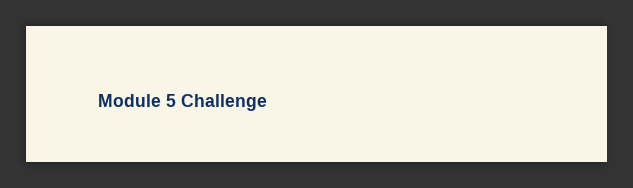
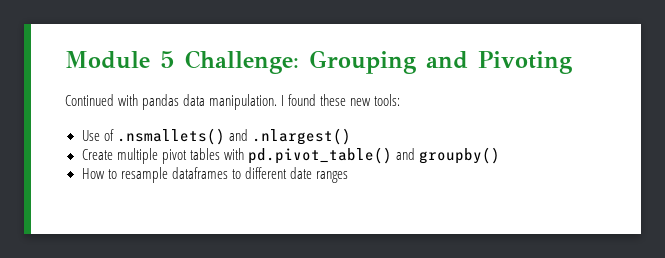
- Module 5 Challenge
+ Module 5 Challenge: Grouping and Pivoting
+ Continued with pandas data manipulation. I found these new tools:
+ Use of .nsmallets() and .nlargest()
+ Create multiple pivot tables with pd.pivot_table() and groupby()
+ How to resample dataframes to different date ranges

